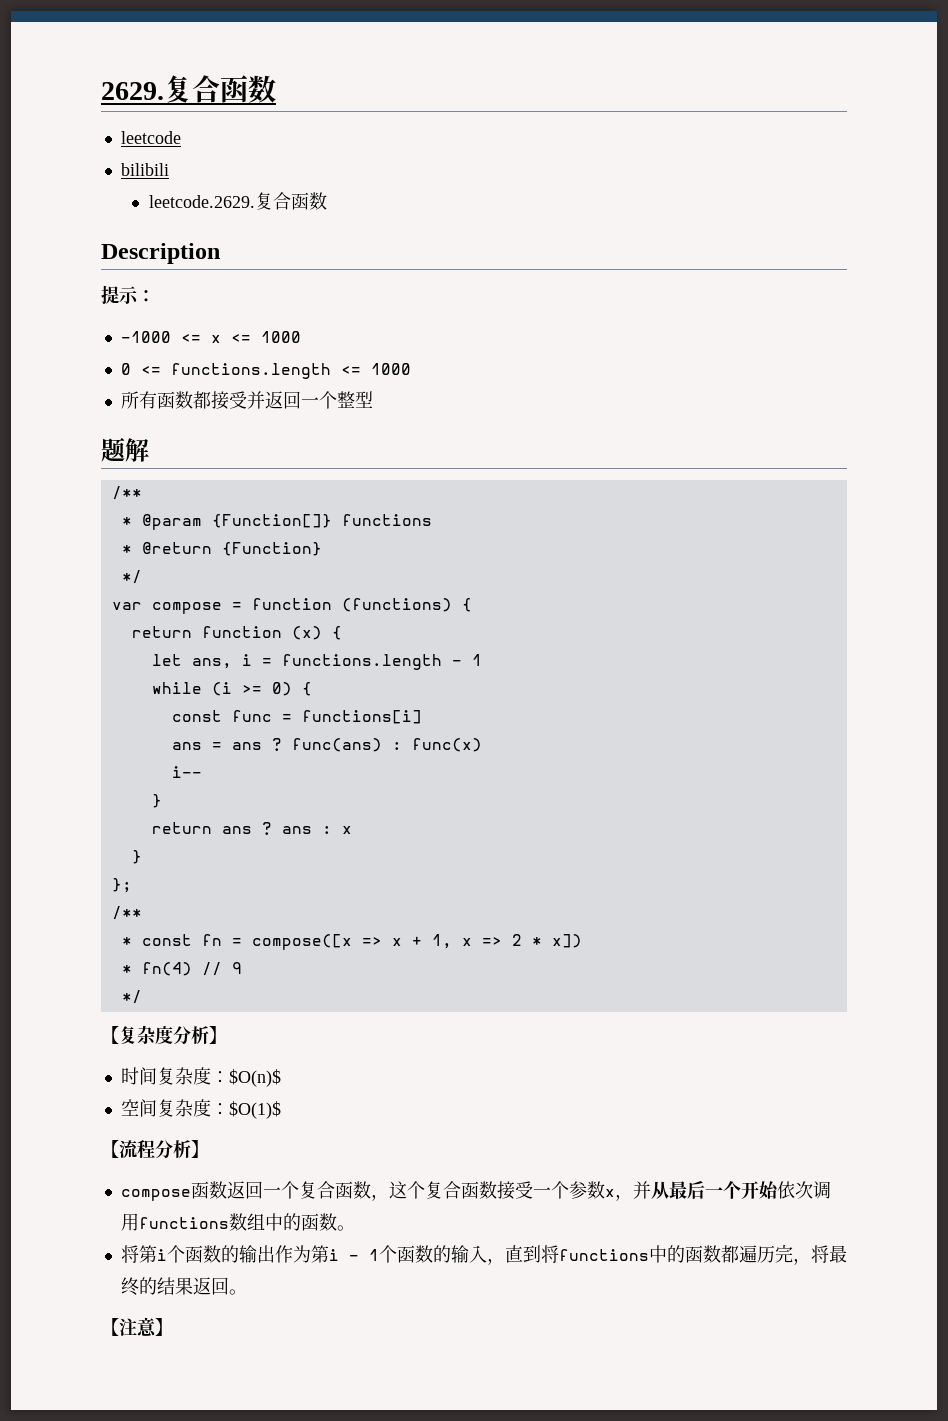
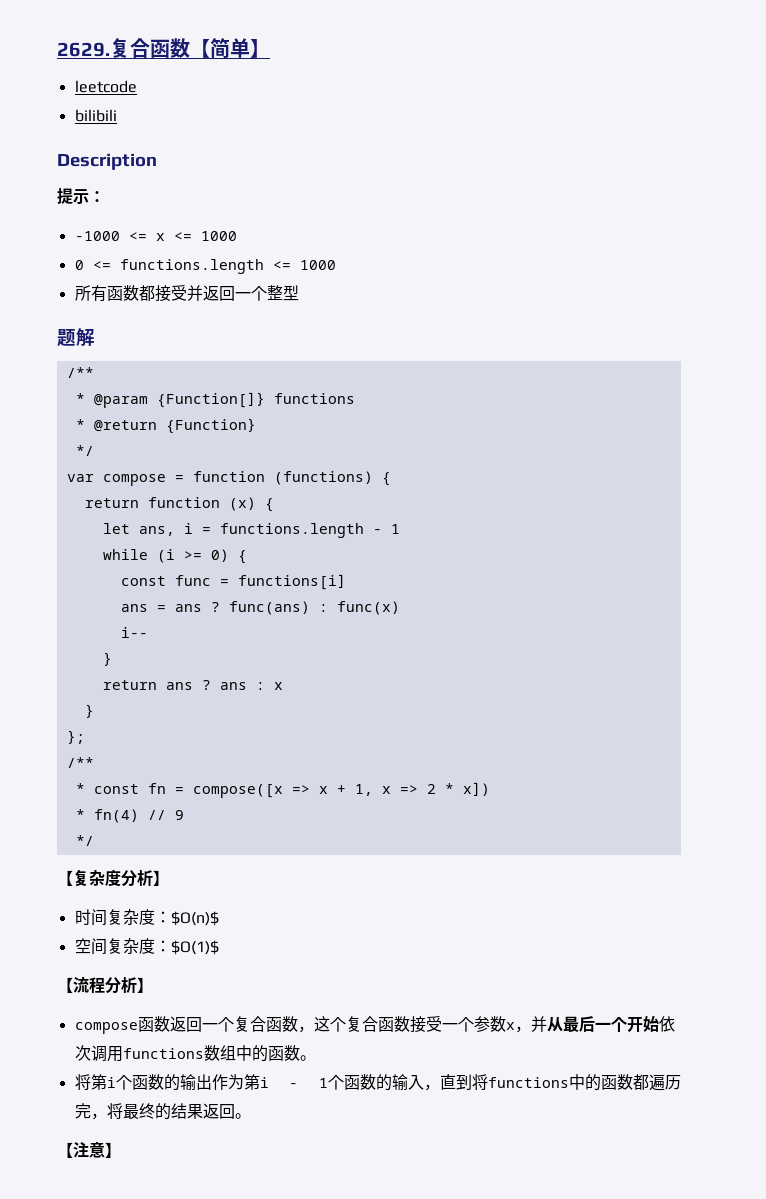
- 2629.复合函数
+ 2629.复合函数【简单】
- leetcode.2629.复合函数

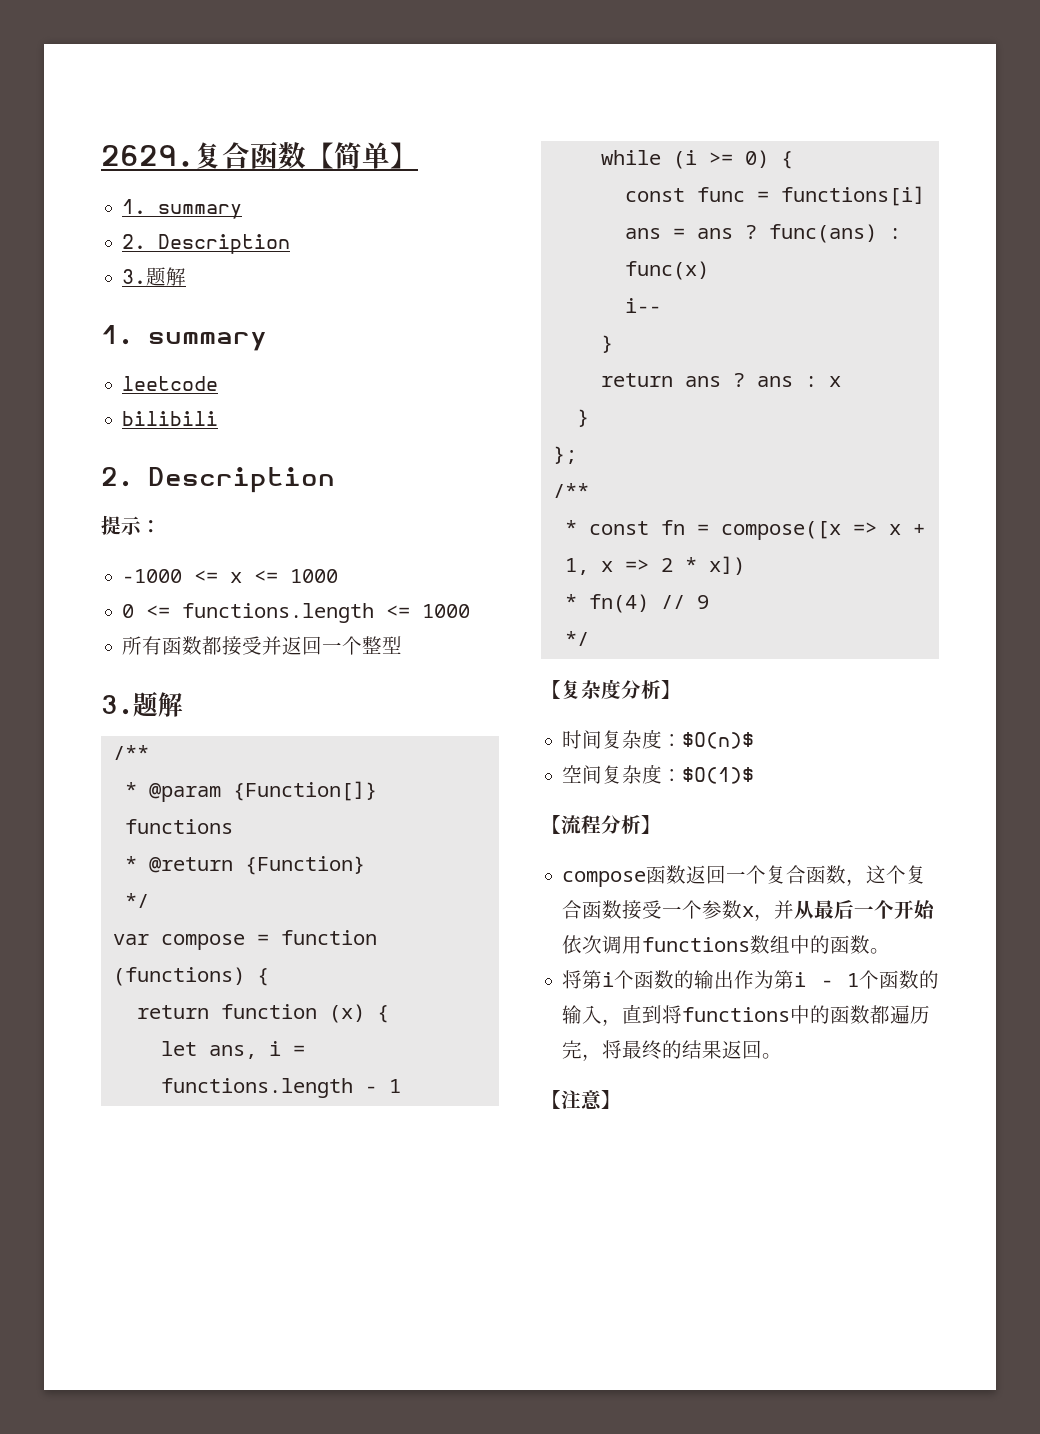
  复合函数【简单】
+ 1. summary
+ 2. Description
+ 3.题解
+ 1. summary
  bilibili
- Description
+ 2. Description
  所有函数都接受并返回一个整型
- 题解
+ 3.题解

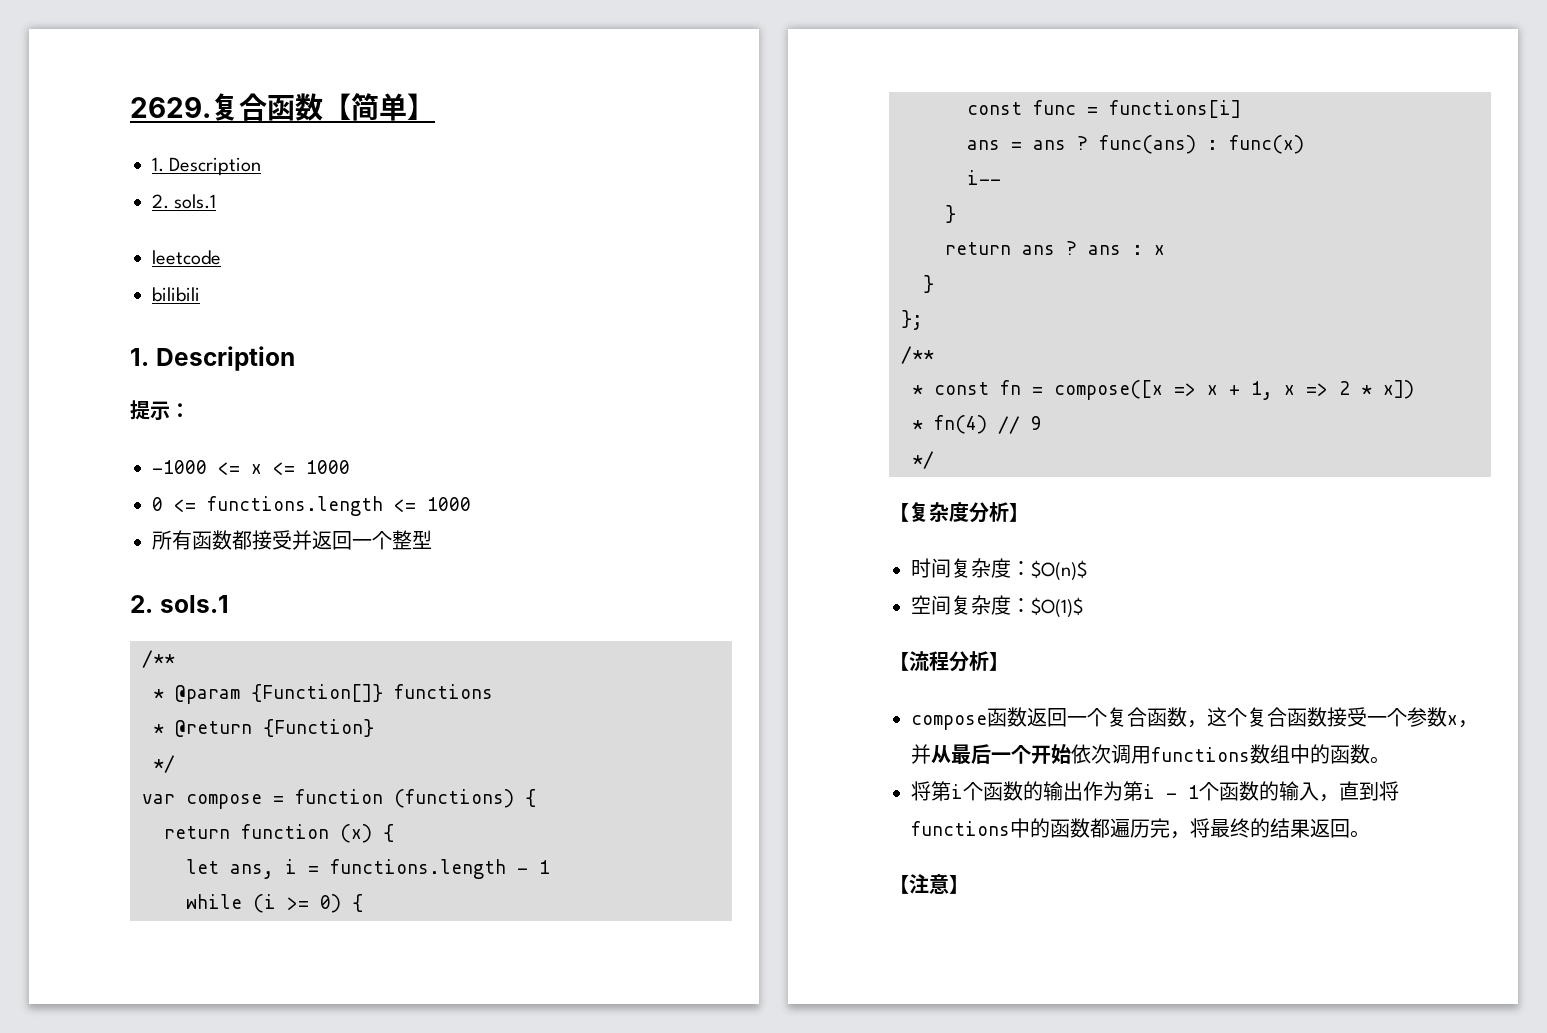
  复合函数【简单】
- 1. summary
- 2. Description
- 3.题解
- 1. summary
+ 1. Description
+ 2. sols.1
  bilibili
- 2. Description
+ 1. Description
  所有函数都接受并返回一个整型
- 3.题解
+ 2. sols.1

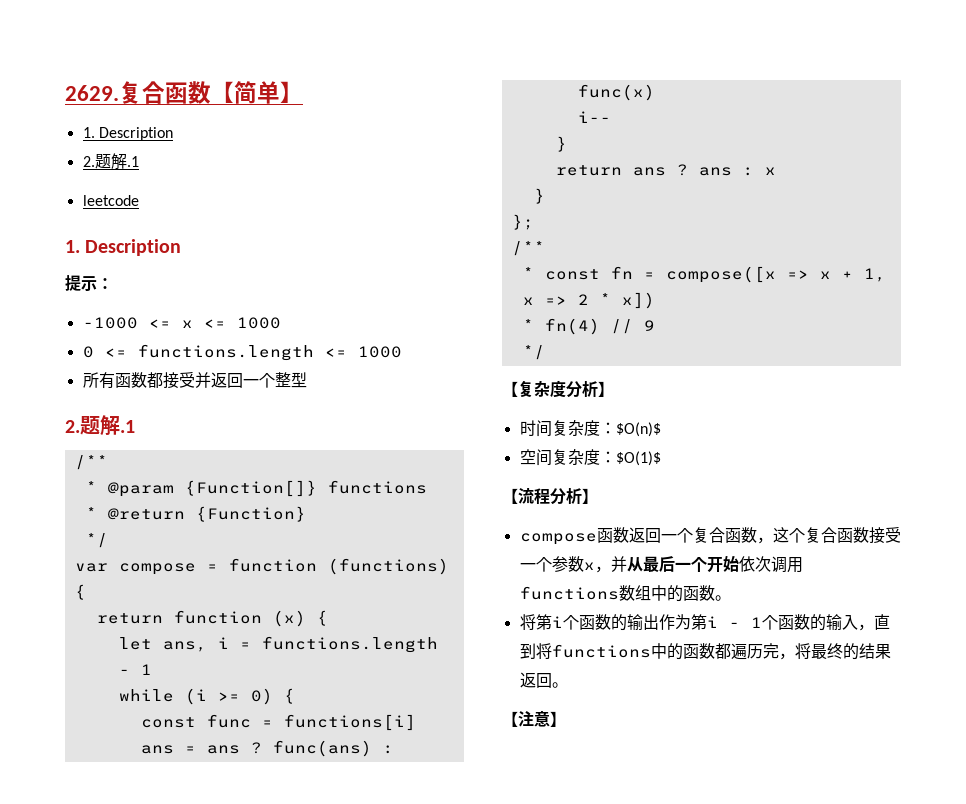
  复合函数【简单】
  1. Description
- 2. sols.1
+ 2.题解.1
- bilibili
  所有函数都接受并返回一个整型
- 2. sols.1
+ 2.题解.1

